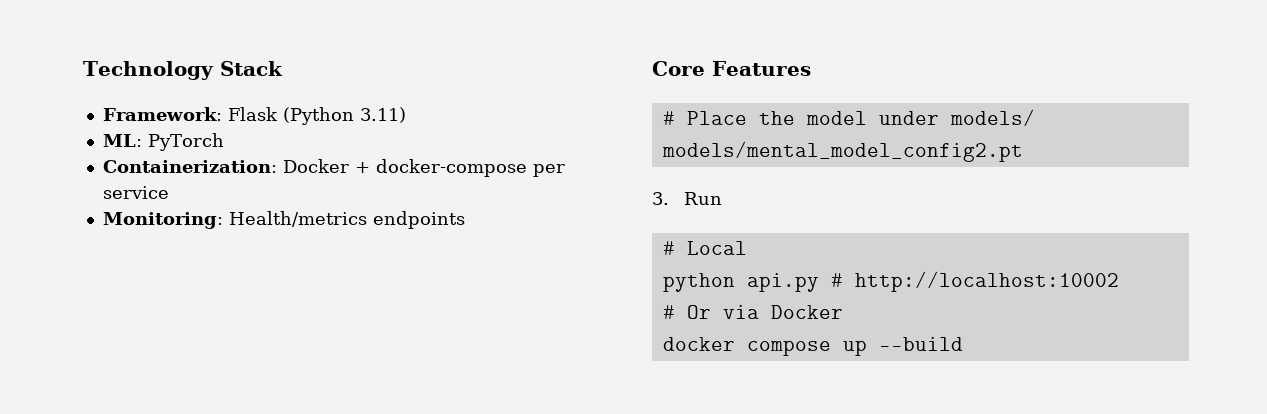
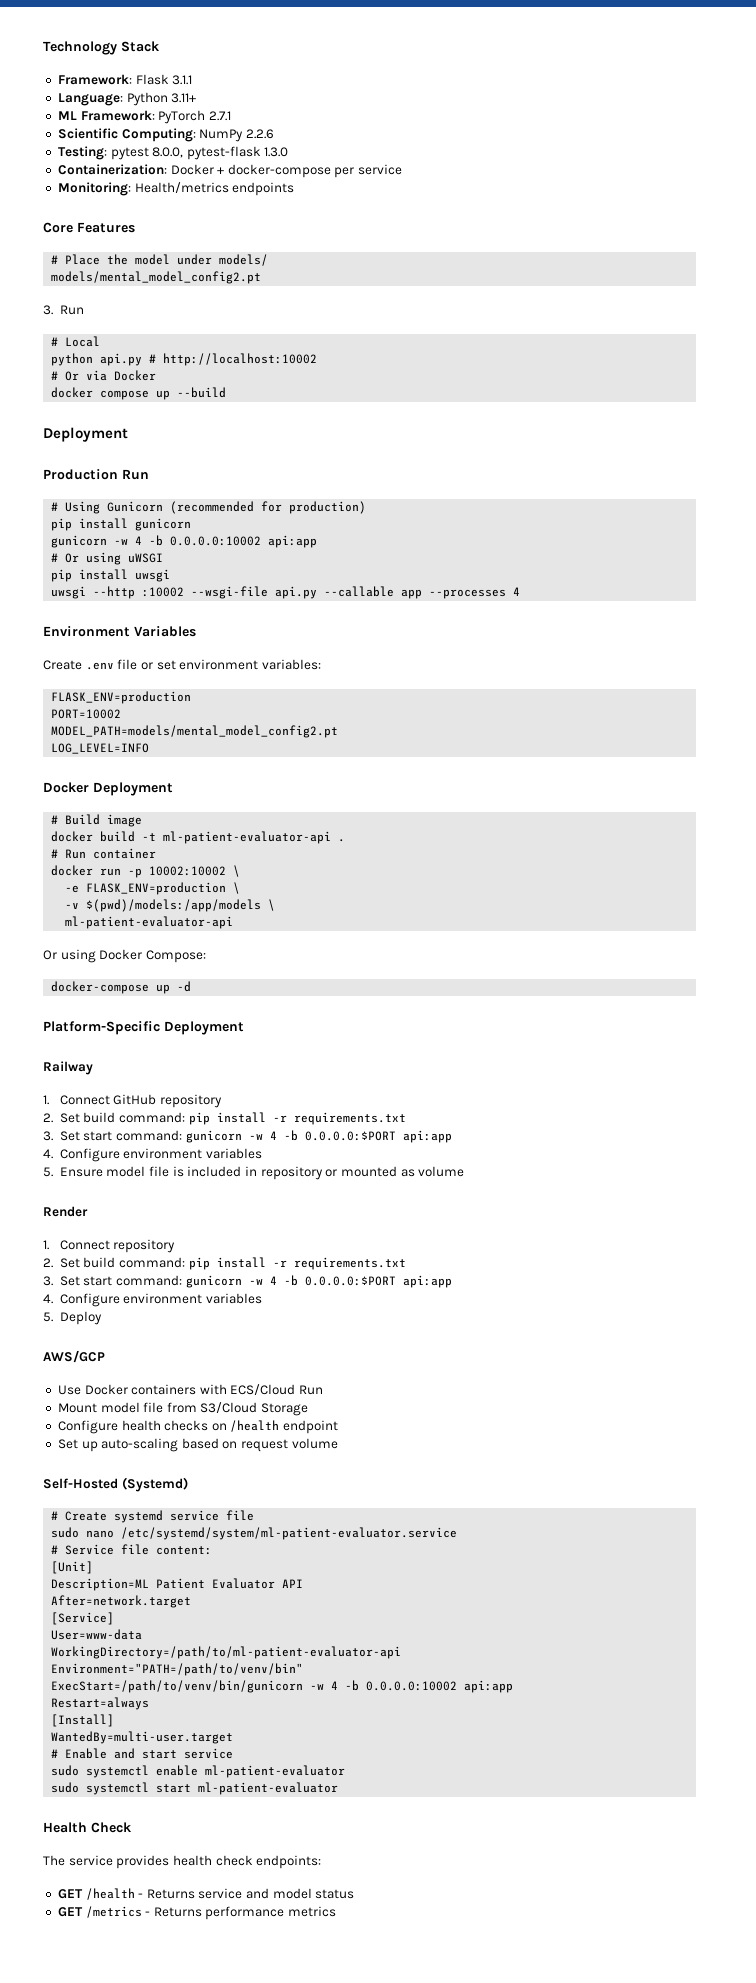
- Framework: Flask (Python 3.11)
- ML: PyTorch
+ Framework: Flask 3.1.1
+ Language: Python 3.11+
+ ML Framework: PyTorch 2.7.1
+ Scientific Computing: NumPy 2.2.6
+ Testing: pytest 8.0.0, pytest-flask 1.3.0
  docker compose up --build
+ Deployment
+ Production Run
+ # Using Gunicorn (recommended for production)
+ pip install gunicorn
+ gunicorn -w 4 -b 0.0.0.0:10002 api:app
+ # Or using uWSGI
+ pip install uwsgi
+ uwsgi --http :10002 --wsgi-file api.py --callable app --processes 4
+ Environment Variables
+ Create .env file or set environment variables:
+ FLASK_ENV=production
+ PORT=10002
+ MODEL_PATH=models/mental_model_config2.pt
+ LOG_LEVEL=INFO
+ Docker Deployment
+ # Build image
+ docker build -t ml-patient-evaluator-api .
+ # Run container
+ docker run -p 10002:10002 \
+ -e FLASK_ENV=production \
+ -v $(pwd)/models:/app/models \
+ ml-patient-evaluator-api
+ Or using Docker Compose:
+ docker-compose up -d
+ Platform-Specific Deployment
+ Railway
+ 1. Connect GitHub repository
+ 2. Set build command: pip install -r requirements.txt
+ 3. Set start command: gunicorn -w 4 -b 0.0.0.0:$PORT api:app
+ 4. Configure environment variables
+ 5. Ensure model file is included in repository or mounted as volume
+ Render
+ 1. Connect repository
+ 2. Set build command: pip install -r requirements.txt
+ 3. Set start command: gunicorn -w 4 -b 0.0.0.0:$PORT api:app
+ 4. Configure environment variables
+ 5. Deploy
+ AWS/GCP
+ Use Docker containers with ECS/Cloud Run
+ Mount model file from S3/Cloud Storage
+ Configure health checks on /health endpoint
+ Set up auto-scaling based on request volume
+ Self-Hosted (Systemd)
+ # Create systemd service file
+ sudo nano /etc/systemd/system/ml-patient-evaluator.service
+ # Service file content:
+ [Unit]
+ Description=ML Patient Evaluator API
+ After=network.target
+ [Service]
+ User=www-data
+ WorkingDirectory=/path/to/ml-patient-evaluator-api
+ Environment="PATH=/path/to/venv/bin"
+ ExecStart=/path/to/venv/bin/gunicorn -w 4 -b 0.0.0.0:10002 api:app
+ Restart=always
+ [Install]
+ WantedBy=multi-user.target
+ # Enable and start service
+ sudo systemctl enable ml-patient-evaluator
+ sudo systemctl start ml-patient-evaluator
+ Health Check
+ The service provides health check endpoints:
+ GET /health - Returns service and model status
+ GET /metrics - Returns performance metrics

